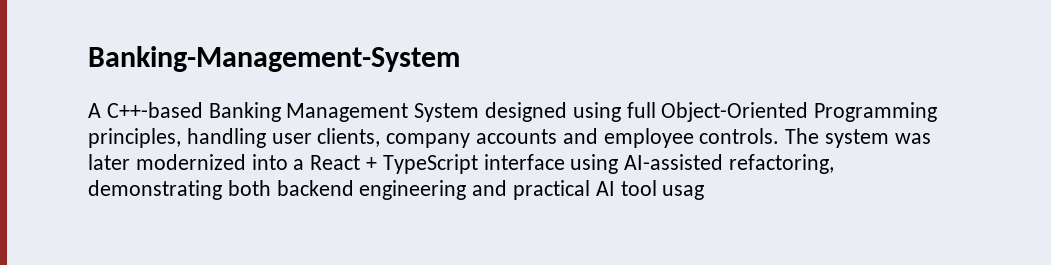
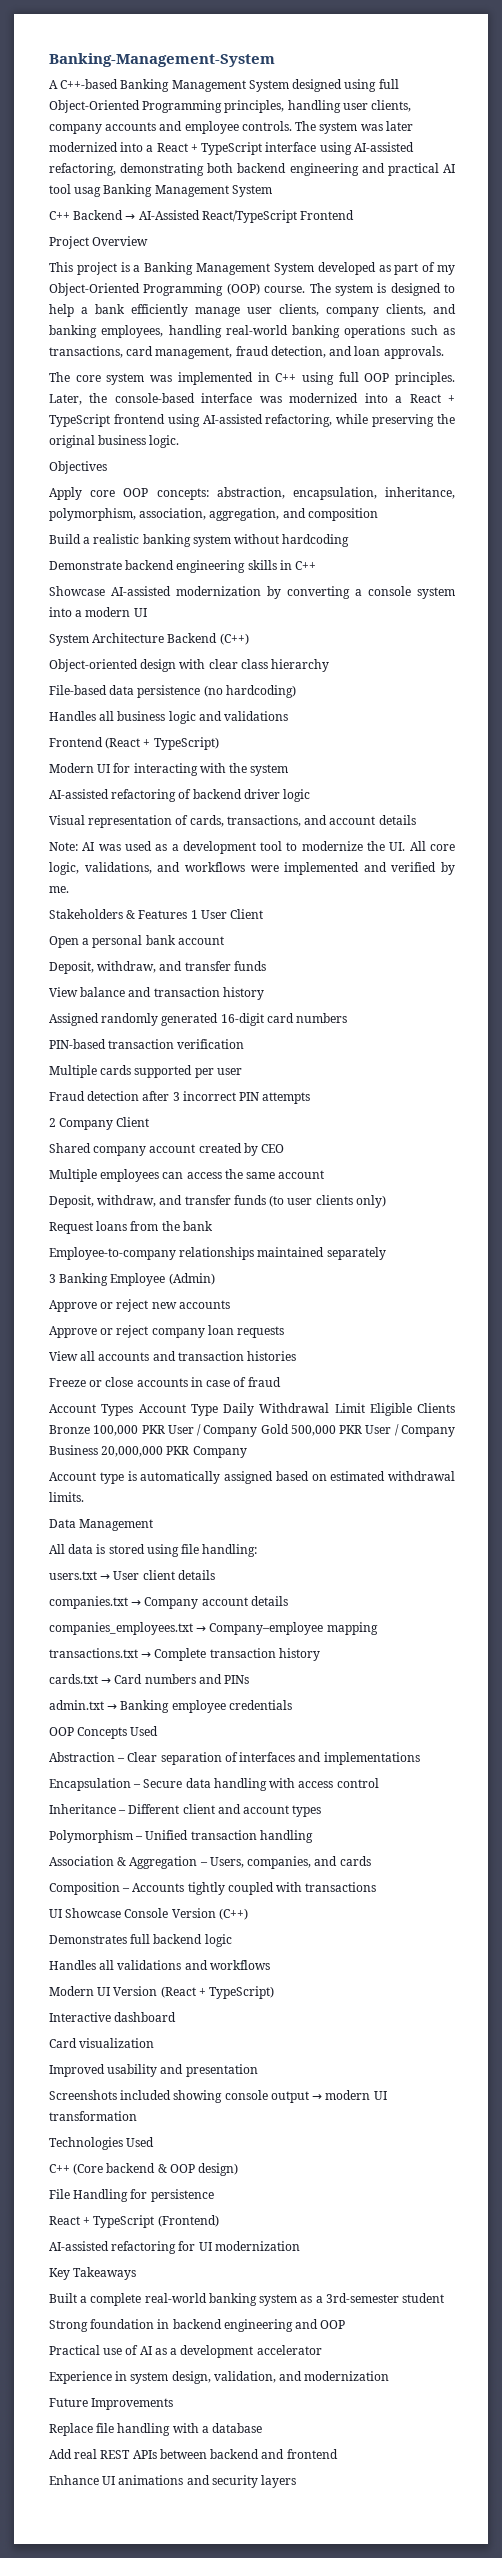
- The system was later modernized into a React + TypeScript interface using AI-assisted refactoring, demonstrating both backend engineering and practical AI tool usag
+ The system was later modernized into a React + TypeScript interface using AI-assisted refactoring, demonstrating both backend engineering and practical AI tool usag Banking Management System
+ C++ Backend → AI-Assisted React/TypeScript Frontend
+ Project Overview
+ This project is a Banking Management System developed as part of my Object-Oriented Programming (OOP) course. The system is designed to help a bank efficiently manage user clients, company clients, and banking employees, handling real-world banking operations such as transactions, card management, fraud detection, and loan approvals.
+ The core system was implemented in C++ using full OOP principles. Later, the console-based interface was modernized into a React + TypeScript frontend using AI-assisted refactoring, while preserving the original business logic.
+ Objectives
+ Apply core OOP concepts: abstraction, encapsulation, inheritance, polymorphism, association, aggregation, and composition
+ Build a realistic banking system without hardcoding
+ Demonstrate backend engineering skills in C++
+ Showcase AI-assisted modernization by converting a console system into a modern UI
+ System Architecture Backend (C++)
+ Object-oriented design with clear class hierarchy
+ File-based data persistence (no hardcoding)
+ Handles all business logic and validations
+ Frontend (React + TypeScript)
+ Modern UI for interacting with the system
+ AI-assisted refactoring of backend driver logic
+ Visual representation of cards, transactions, and account details
+ Note: AI was used as a development tool to modernize the UI. All core logic, validations, and workflows were implemented and verified by me.
+ Stakeholders & Features 1 User Client
+ Open a personal bank account
+ Deposit, withdraw, and transfer funds
+ View balance and transaction history
+ Assigned randomly generated 16-digit card numbers
+ PIN-based transaction verification
+ Multiple cards supported per user
+ Fraud detection after 3 incorrect PIN attempts
+ 2 Company Client
+ Shared company account created by CEO
+ Multiple employees can access the same account
+ Deposit, withdraw, and transfer funds (to user clients only)
+ Request loans from the bank
+ Employee-to-company relationships maintained separately
+ 3 Banking Employee (Admin)
+ Approve or reject new accounts
+ Approve or reject company loan requests
+ View all accounts and transaction histories
+ Freeze or close accounts in case of fraud
+ Account Types Account Type Daily Withdrawal Limit Eligible Clients Bronze 100,000 PKR User / Company Gold 500,000 PKR User / Company Business 20,000,000 PKR Company
+ Account type is automatically assigned based on estimated withdrawal limits.
+ Data Management
+ All data is stored using file handling:
+ users.txt → User client details
+ companies.txt → Company account details
+ companies_employees.txt → Company–employee mapping
+ transactions.txt → Complete transaction history
+ cards.txt → Card numbers and PINs
+ admin.txt → Banking employee credentials
+ OOP Concepts Used
+ Abstraction – Clear separation of interfaces and implementations
+ Encapsulation – Secure data handling with access control
+ Inheritance – Different client and account types
+ Polymorphism – Unified transaction handling
+ Association & Aggregation – Users, companies, and cards
+ Composition – Accounts tightly coupled with transactions
+ UI Showcase Console Version (C++)
+ Demonstrates full backend logic
+ Handles all validations and workflows
+ Modern UI Version (React + TypeScript)
+ Interactive dashboard
+ Card visualization
+ Improved usability and presentation
+ Screenshots included showing console output → modern UI transformation
+ Technologies Used
+ C++ (Core backend & OOP design)
+ File Handling for persistence
+ React + TypeScript (Frontend)
+ AI-assisted refactoring for UI modernization
+ Key Takeaways
+ Built a complete real-world banking system as a 3rd-semester student
+ Strong foundation in backend engineering and OOP
+ Practical use of AI as a development accelerator
+ Experience in system design, validation, and modernization
+ Future Improvements
+ Replace file handling with a database
+ Add real REST APIs between backend and frontend
+ Enhance UI animations and security layers

